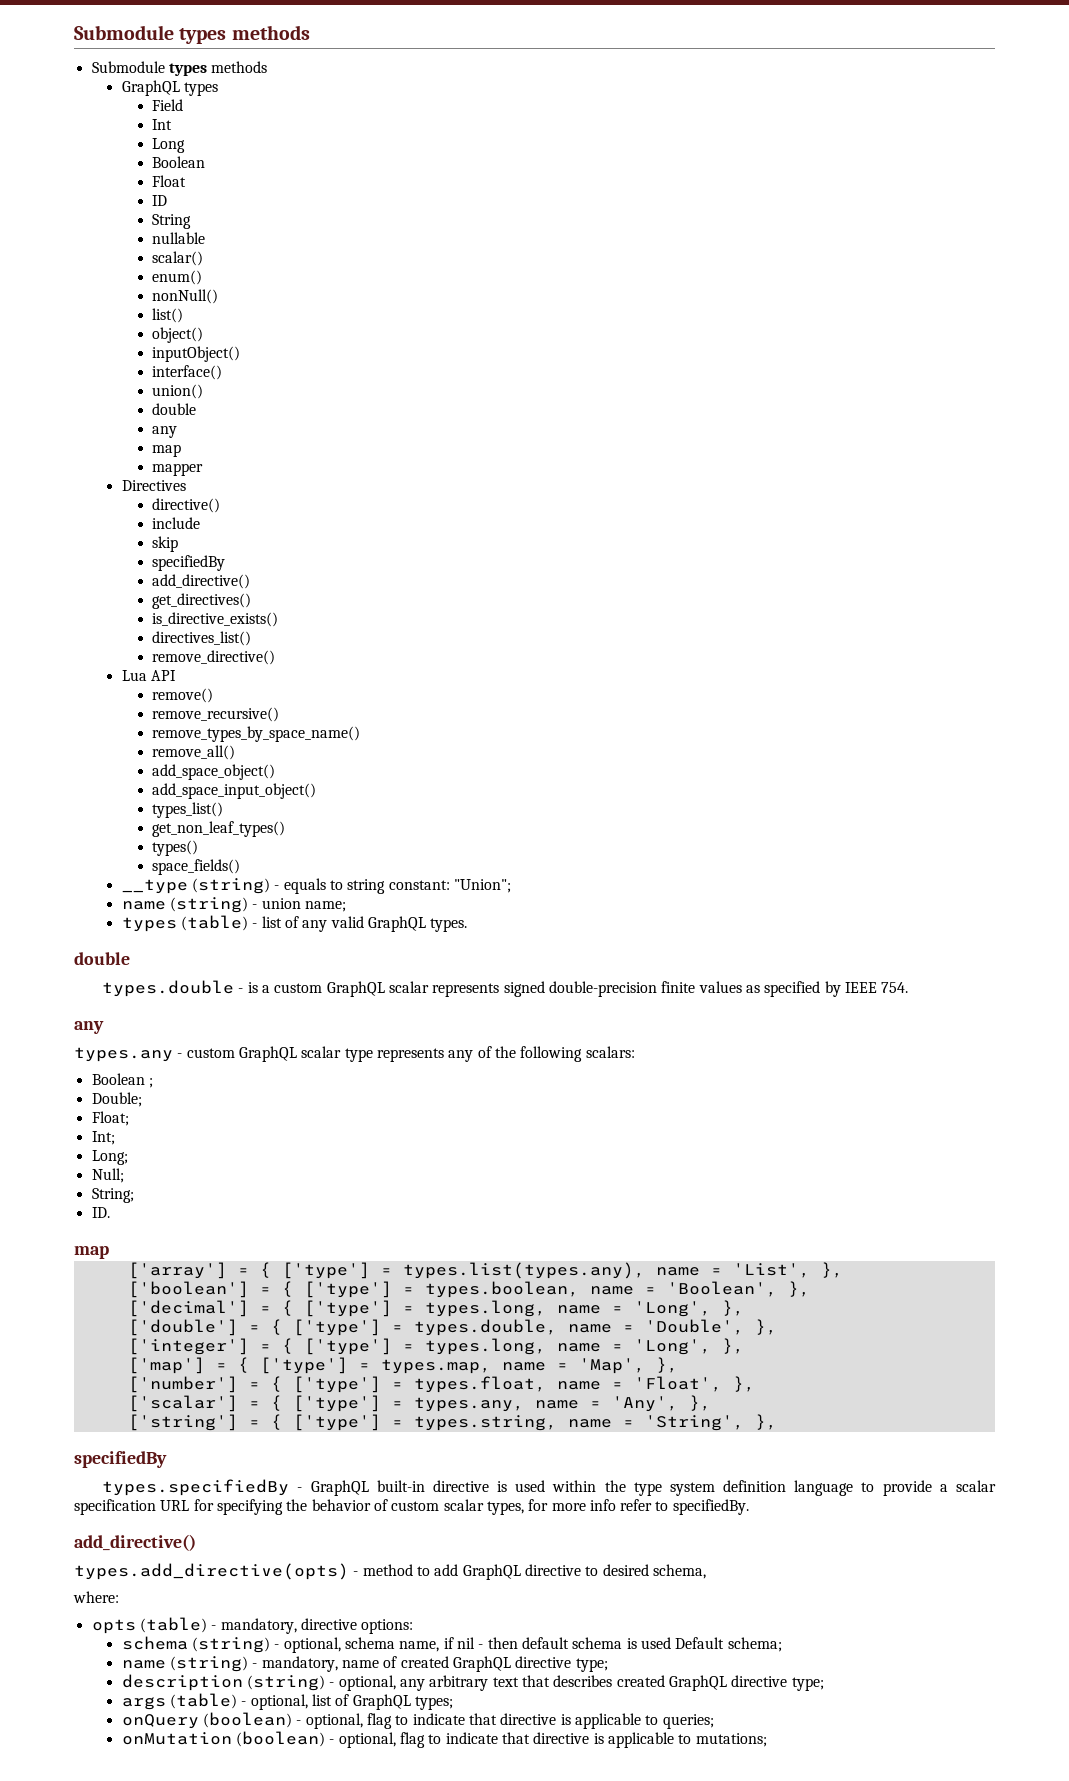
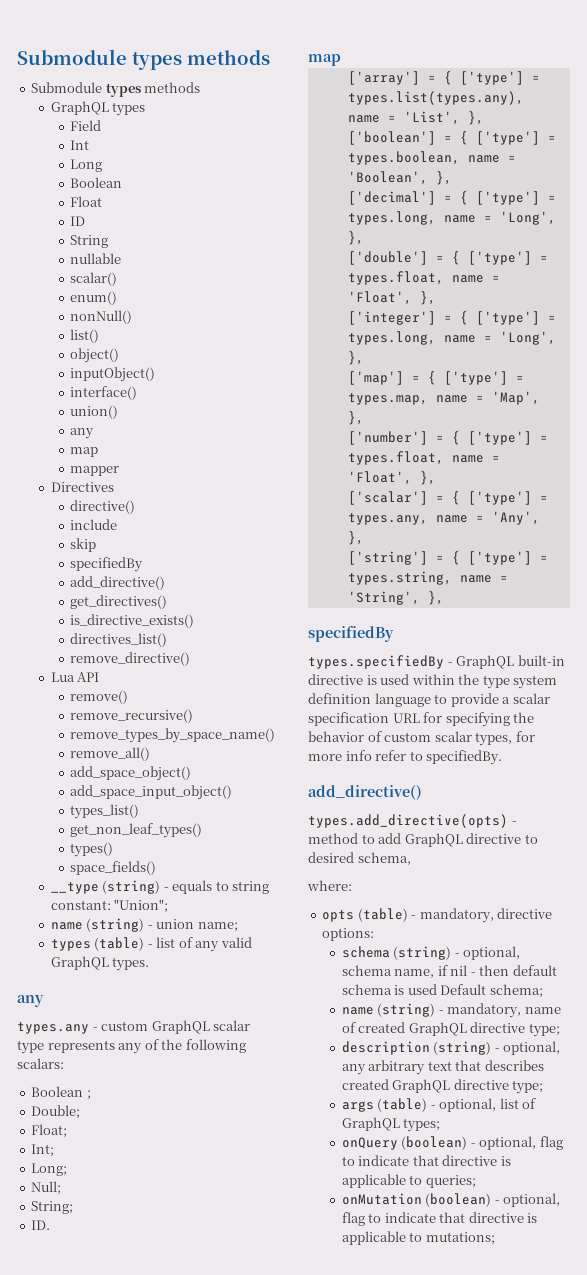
  union()
- double
  types (table) - list of any valid GraphQL types.
- double
- types.double - is a custom GraphQL scalar represents signed double-precision finite values as specified by IEEE 754.
- ['double'] = { ['type'] = types.double, name = 'Double', },
+ ['double'] = { ['type'] = types.float, name = 'Float', },

